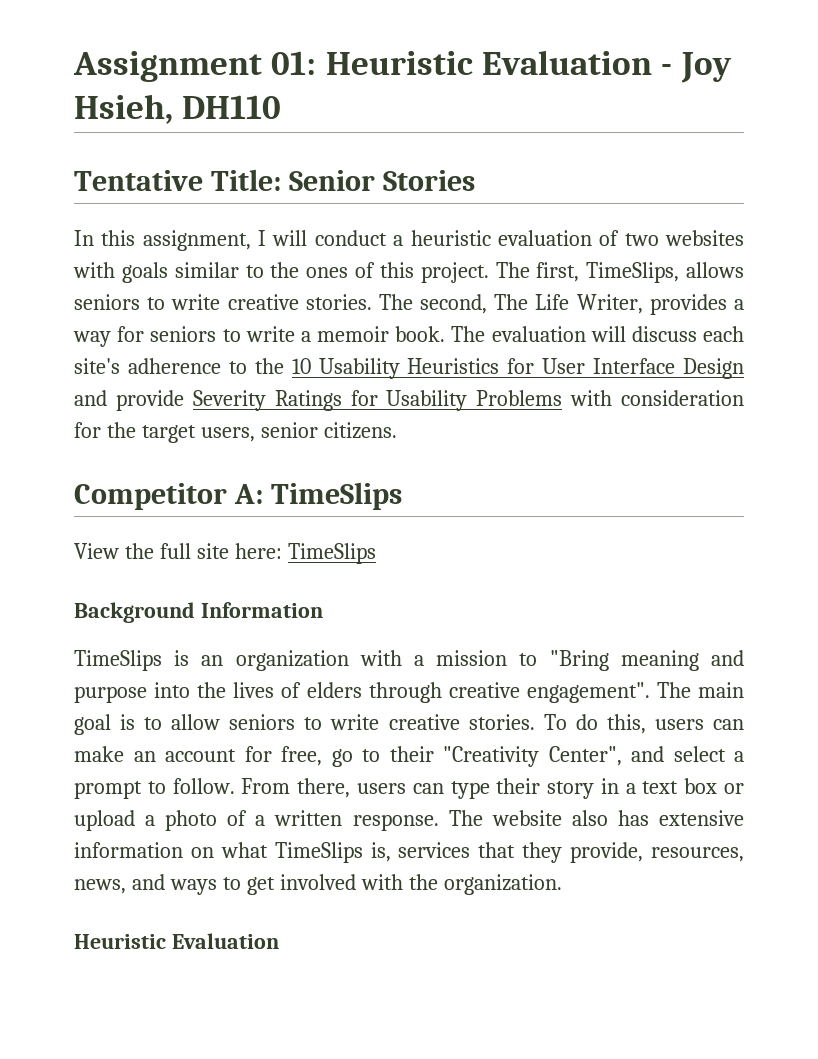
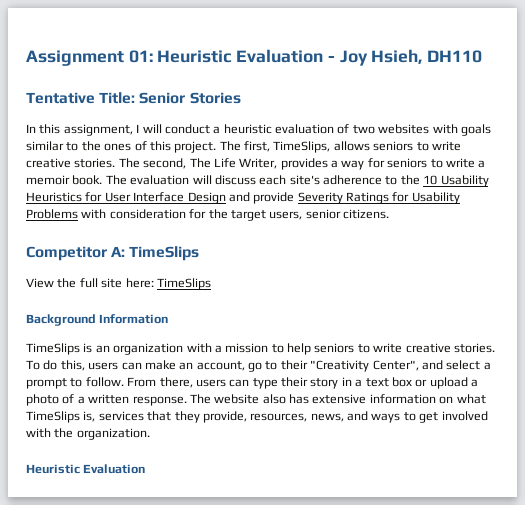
- TimeSlips is an organization with a mission to "Bring meaning and purpose into the lives of elders through creative engagement". The main goal is to allow seniors to write creative stories.
+ TimeSlips is an organization with a mission to help seniors to write creative stories.
- To do this, users can make an account for free, go to their "Creativity Center", and select a prompt to follow.
+ To do this, users can make an account, go to their "Creativity Center", and select a prompt to follow.

